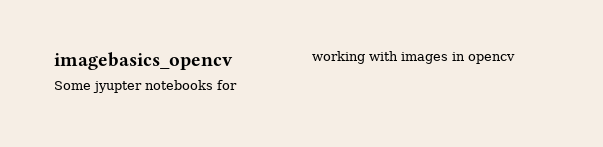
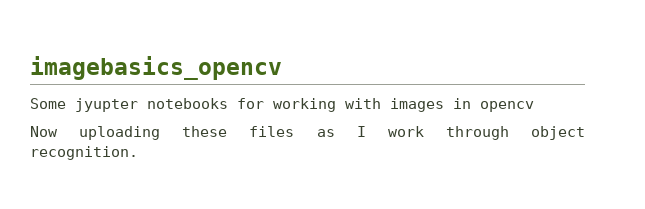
+ Now uploading these files as I work through object recognition.

